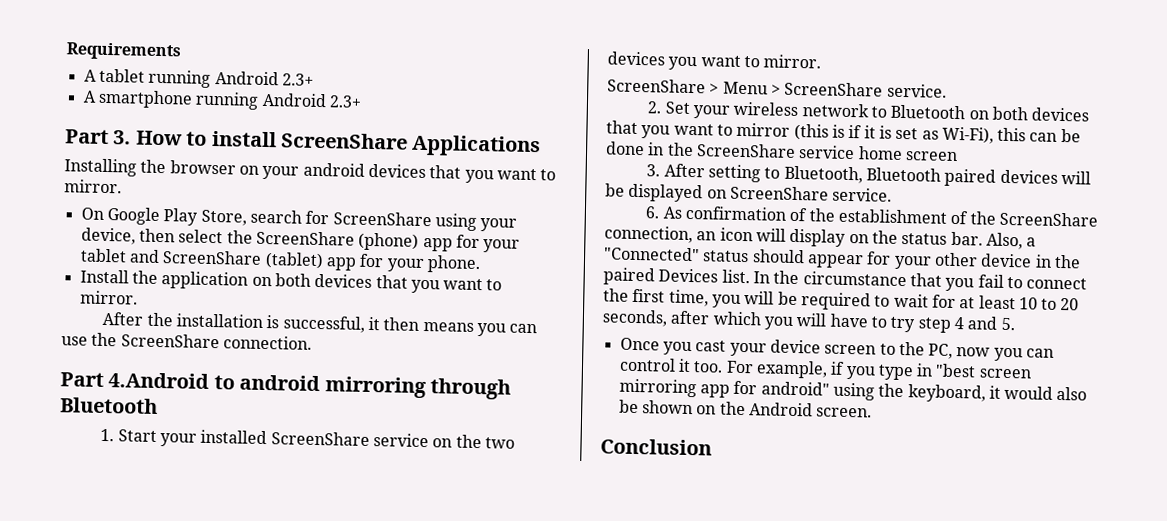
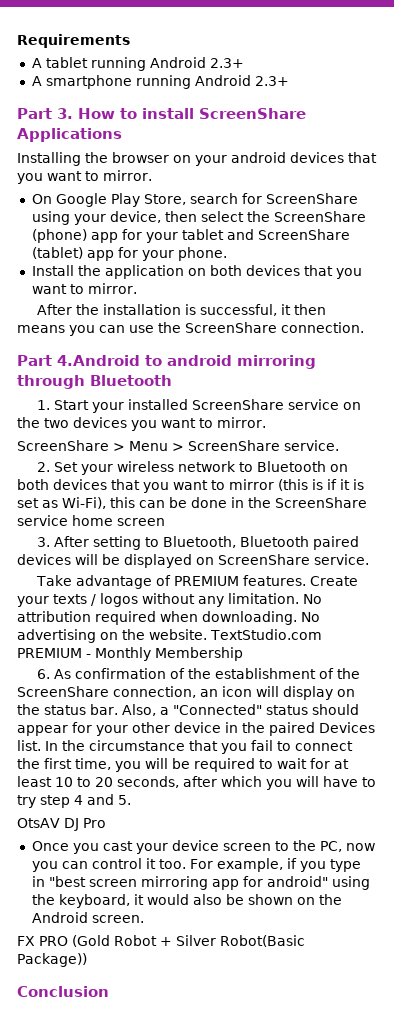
+ Take advantage of PREMIUM features. Create your texts / logos without any limitation. No attribution required when downloading. No advertising on the website. TextStudio.com PREMIUM - Monthly Membership
+ OtsAV DJ Pro
+ FX PRO (Gold Robot + Silver Robot(Basic Package))

